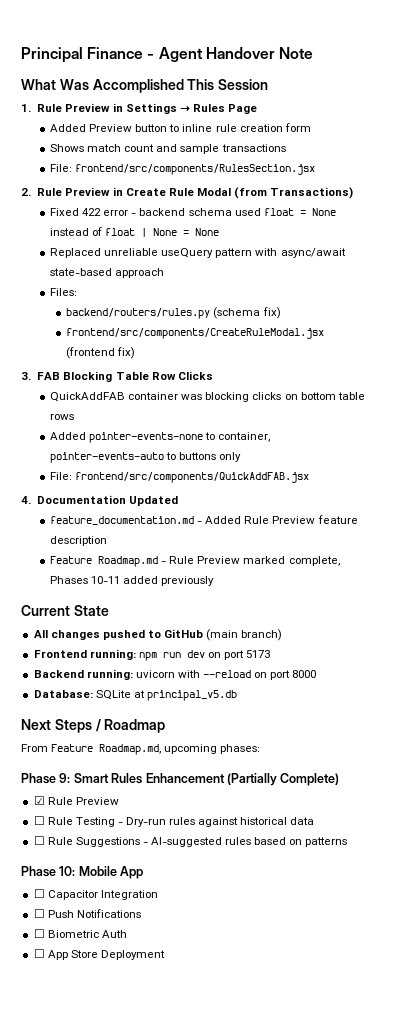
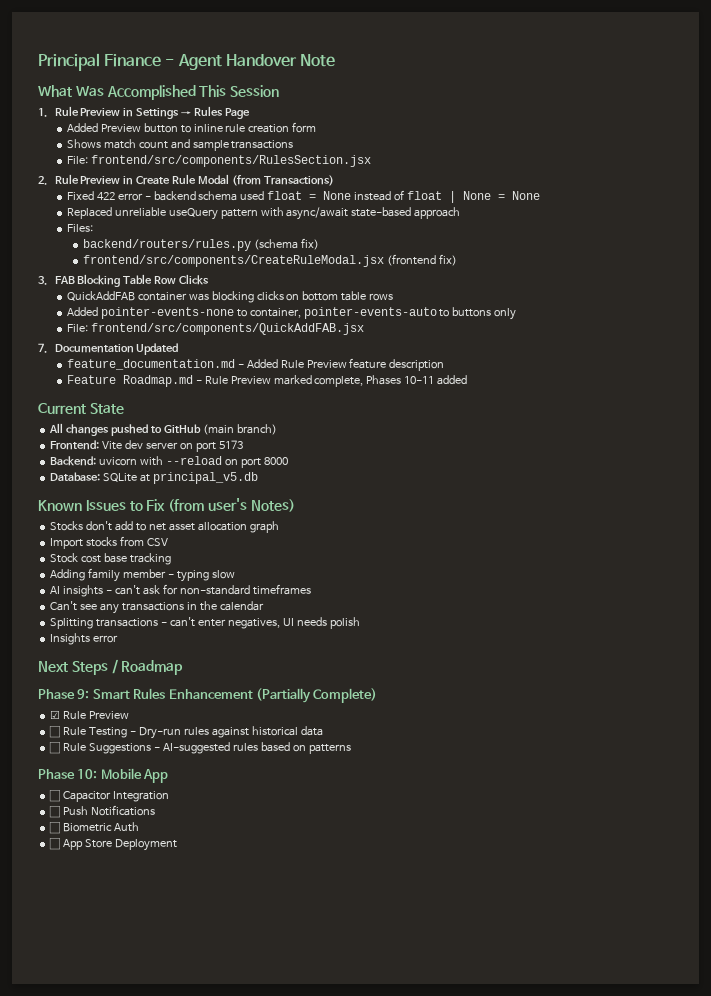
- 4. Documentation Updated
+ 7. Documentation Updated
- Feature Roadmap.md - Rule Preview marked complete, Phases 10-11 added previously
+ Feature Roadmap.md - Rule Preview marked complete, Phases 10-11 added
- Frontend running: npm run dev on port 5173
+ Frontend: Vite dev server on port 5173
- Backend running: uvicorn with --reload on port 8000
+ Backend: uvicorn with --reload on port 8000
+ Known Issues to Fix (from user's Notes)
+ Stocks don't add to net asset allocation graph
+ Import stocks from CSV
+ Stock cost base tracking
+ Adding family member - typing slow
+ AI insights - can't ask for non-standard timeframes
+ Can't see any transactions in the calendar
+ Splitting transactions - can't enter negatives, UI needs polish
+ Insights error
- From Feature Roadmap.md, upcoming phases:

